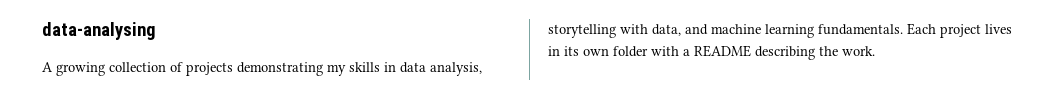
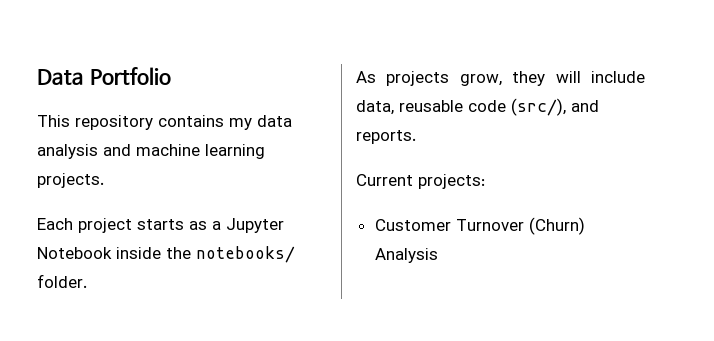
- data-analysing
- A growing collection of projects demonstrating my skills in data analysis, storytelling with data, and machine learning fundamentals. Each project lives in its own folder with a README describing the work.
+ Data Portfolio
+ This repository contains my data analysis and machine learning projects.
+ Each project starts as a Jupyter Notebook inside the notebooks/ folder.
+ As projects grow, they will include data, reusable code (src/), and reports.
+ Current projects:
+ Customer Turnover (Churn) Analysis

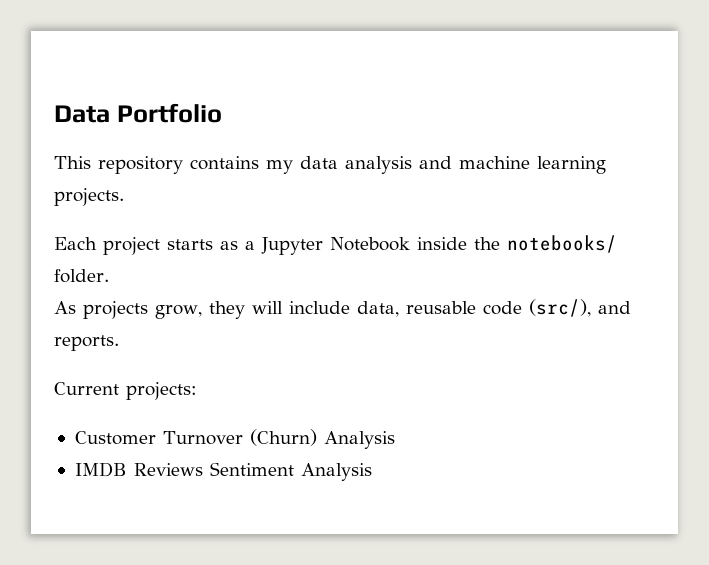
+ IMDB Reviews Sentiment Analysis

